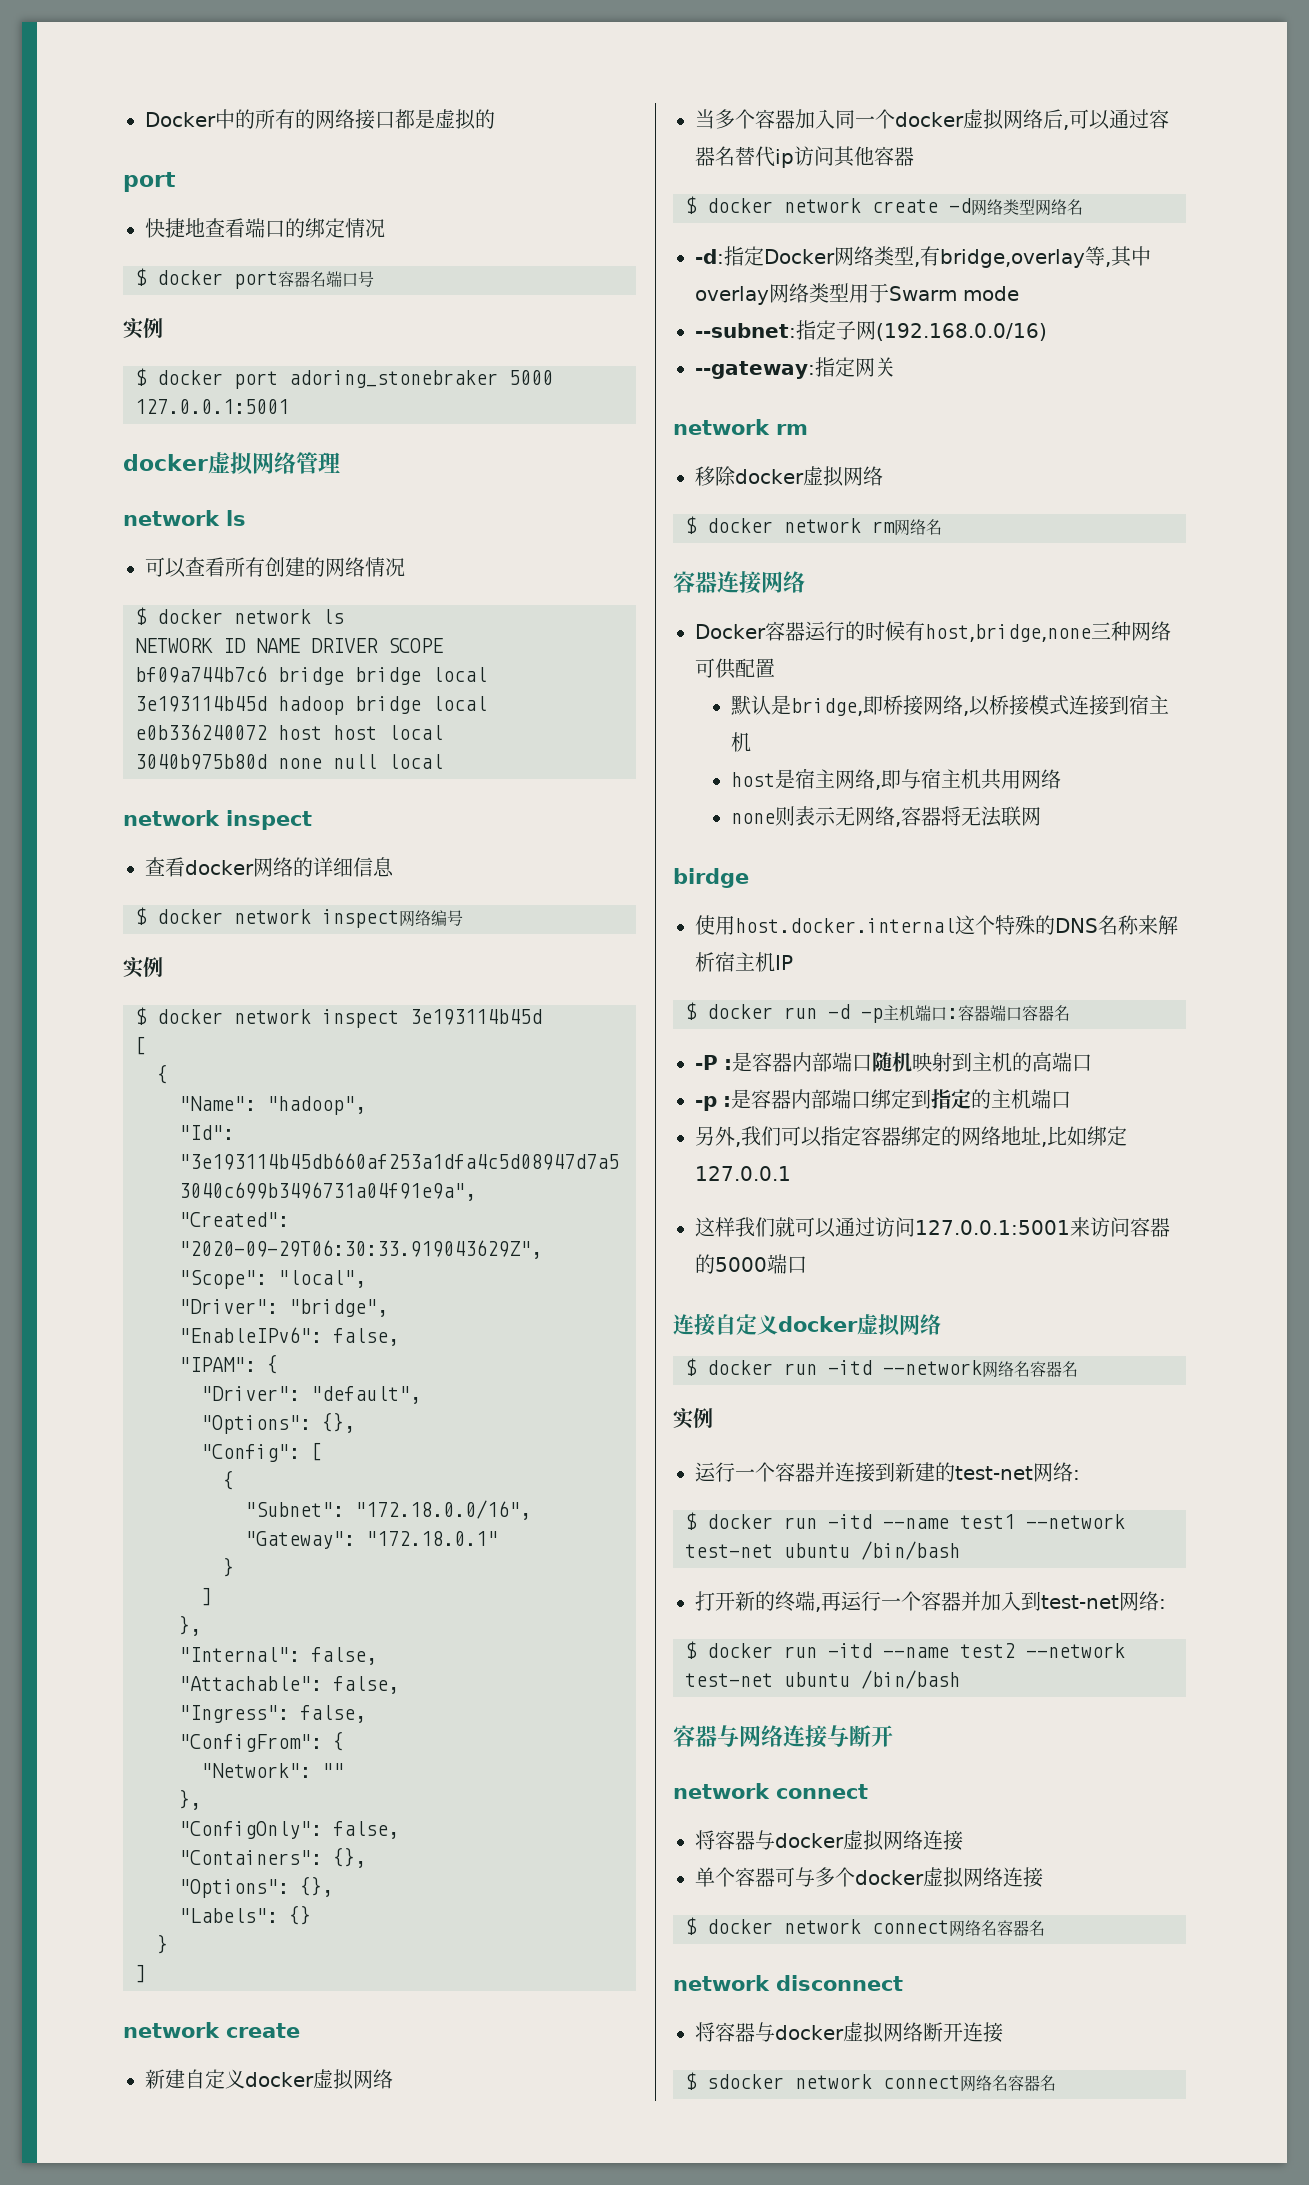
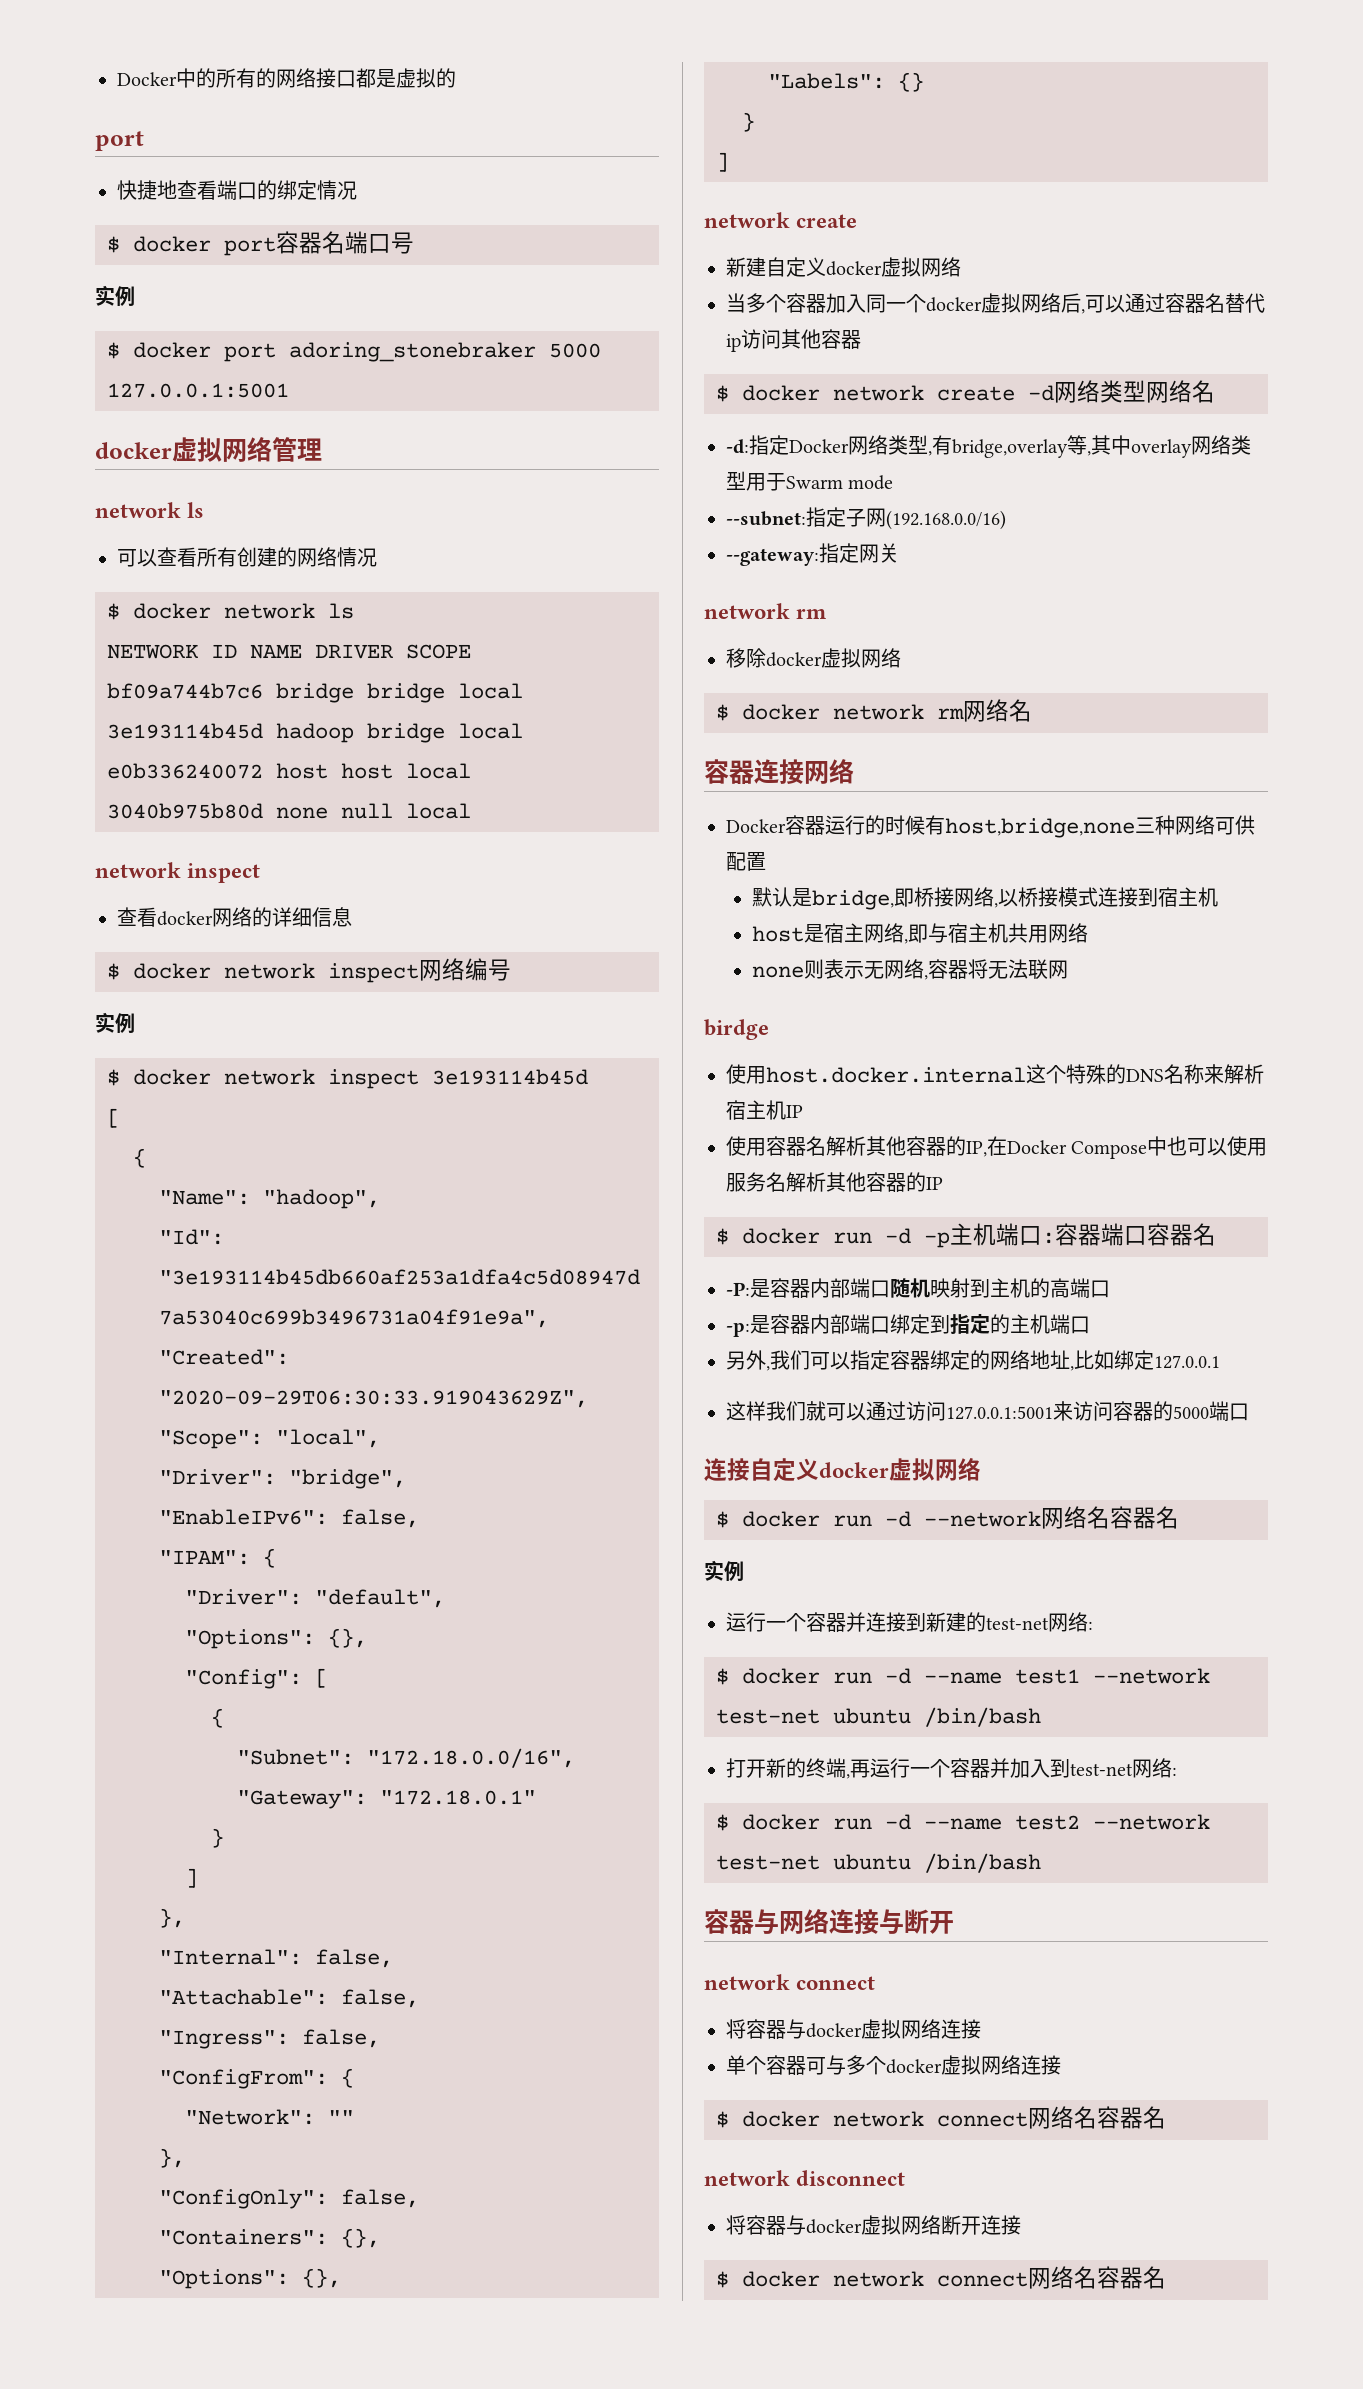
+ 使用容器名解析其他容器的IP,在Docker Compose中也可以使用服务名解析其他容器的IP
- -P :是容器内部端口随机映射到主机的高端口
+ -P:是容器内部端口随机映射到主机的高端口
- -p :是容器内部端口绑定到指定的主机端口
+ -p:是容器内部端口绑定到指定的主机端口
- $ docker run -itd --network网络名容器名
+ $ docker run -d --network网络名容器名
- $ docker run -itd --name test1 --network test-net ubuntu /bin/bash
+ $ docker run -d --name test1 --network test-net ubuntu /bin/bash
- $ docker run -itd --name test2 --network test-net ubuntu /bin/bash
+ $ docker run -d --name test2 --network test-net ubuntu /bin/bash
  将容器与docker虚拟网络断开连接
- $ sdocker network connect网络名容器名
+ $ docker network connect网络名容器名

